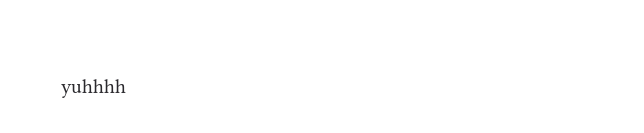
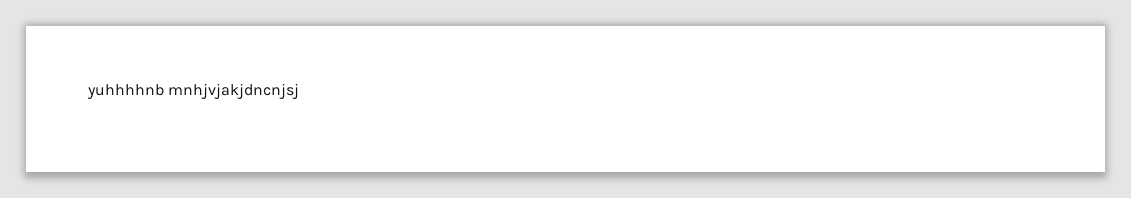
- yuhhhh
+ yuhhhhnb mnhjvjakjdncnjsj

